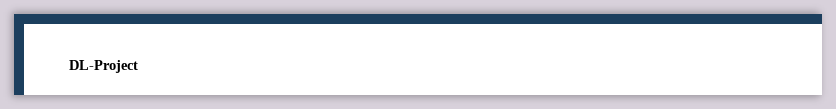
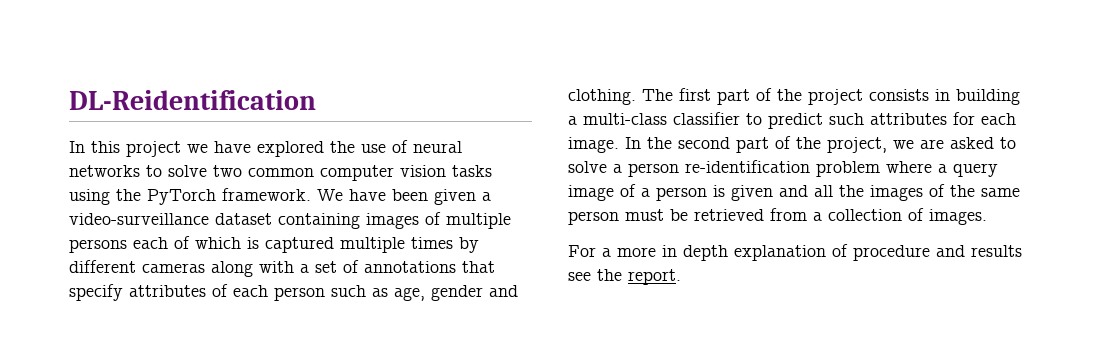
- DL-Project
+ DL-Reidentification
+ In this project we have explored the use of neural networks to solve two common computer vision tasks using the PyTorch framework. We have been given a video-surveillance dataset containing images of multiple persons each of which is captured multiple times by different cameras along with a set of annotations that specify attributes of each person such as age, gender and clothing. The first part of the project consists in building a multi-class classifier to predict such attributes for each image. In the second part of the project, we are asked to solve a person re-identification problem where a query image of a person is given and all the images of the same person must be retrieved from a collection of images.
+ For a more in depth explanation of procedure and results see the report.

